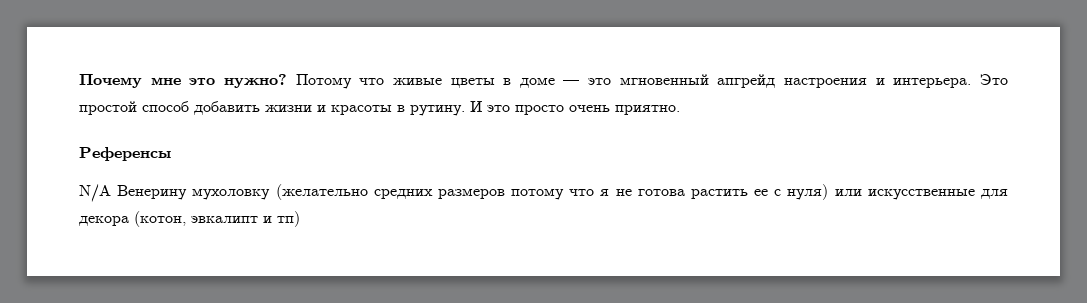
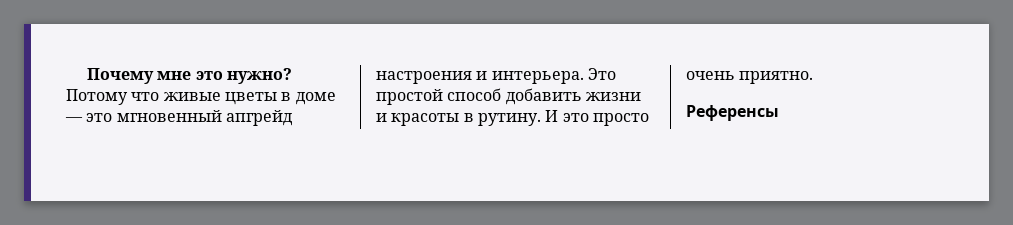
- N/A Венерину мухоловку (желательно средних размеров потому что я не готова растить ее с нуля) или искусственные для декора (котон, эвкалипт и тп)

